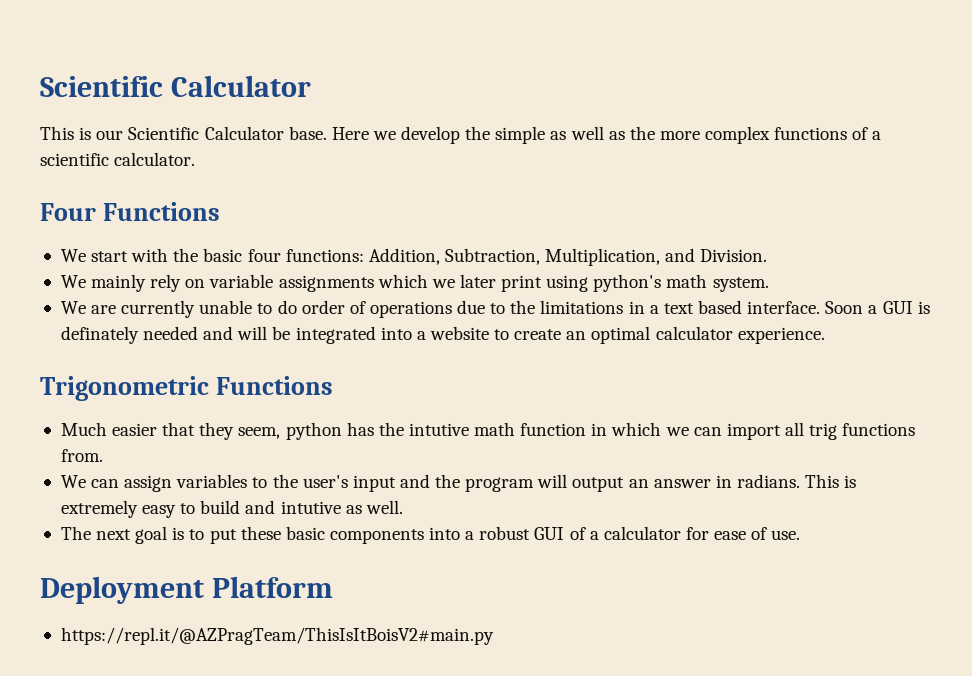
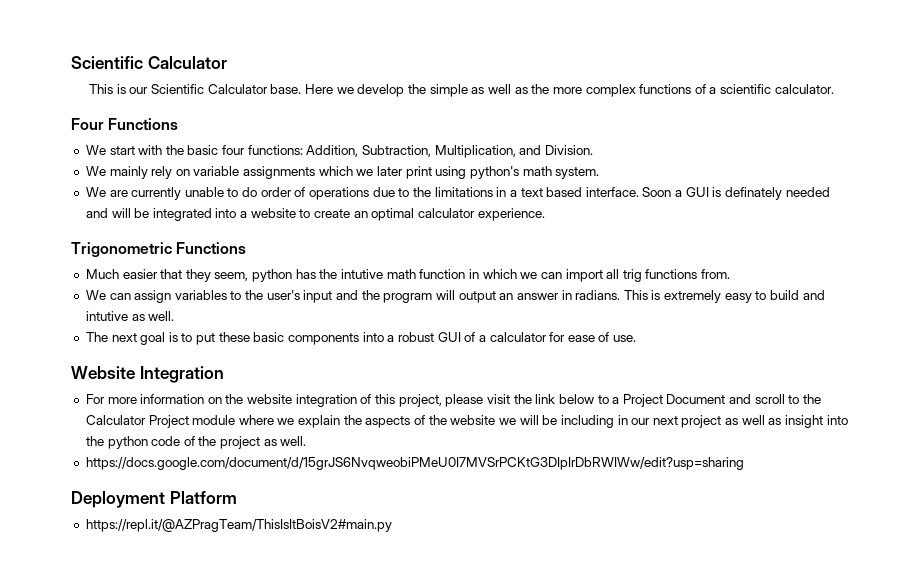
+ Website Integration
+ For more information on the website integration of this project, please visit the link below to a Project Document and scroll to the Calculator Project module where we explain the aspects of the website we will be including in our next project as well as insight into the python code of the project as well.
+ https://docs.google.com/document/d/15grJS6NvqweobiPMeU0I7MVSrPCKtG3DIpIrDbRWIWw/edit?usp=sharing

